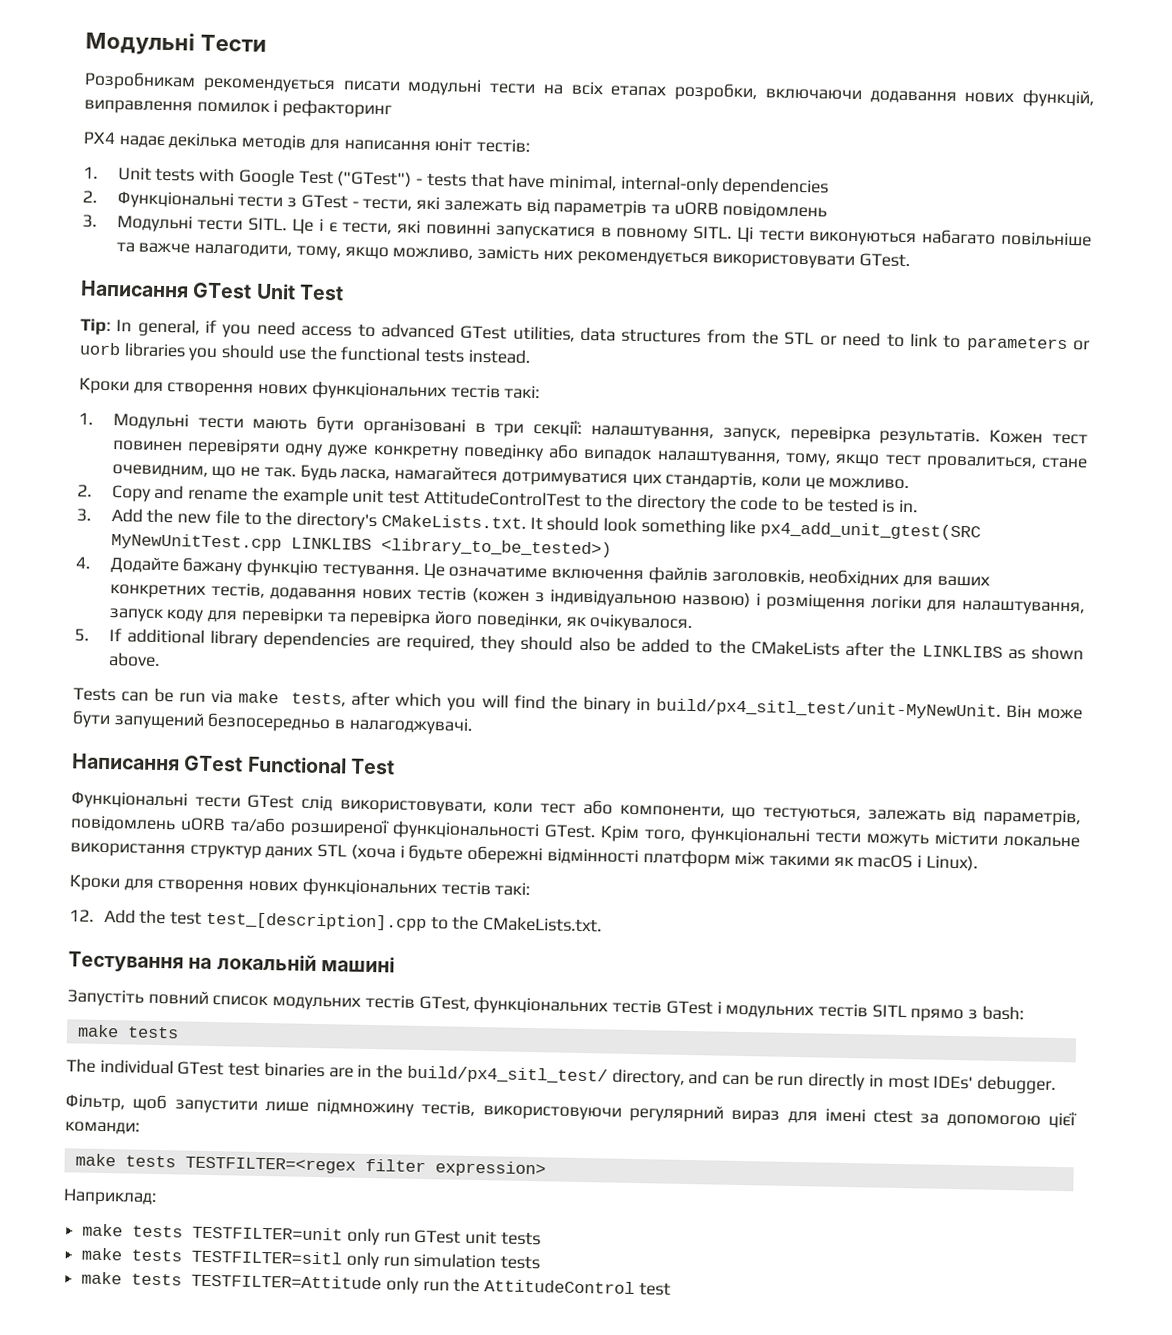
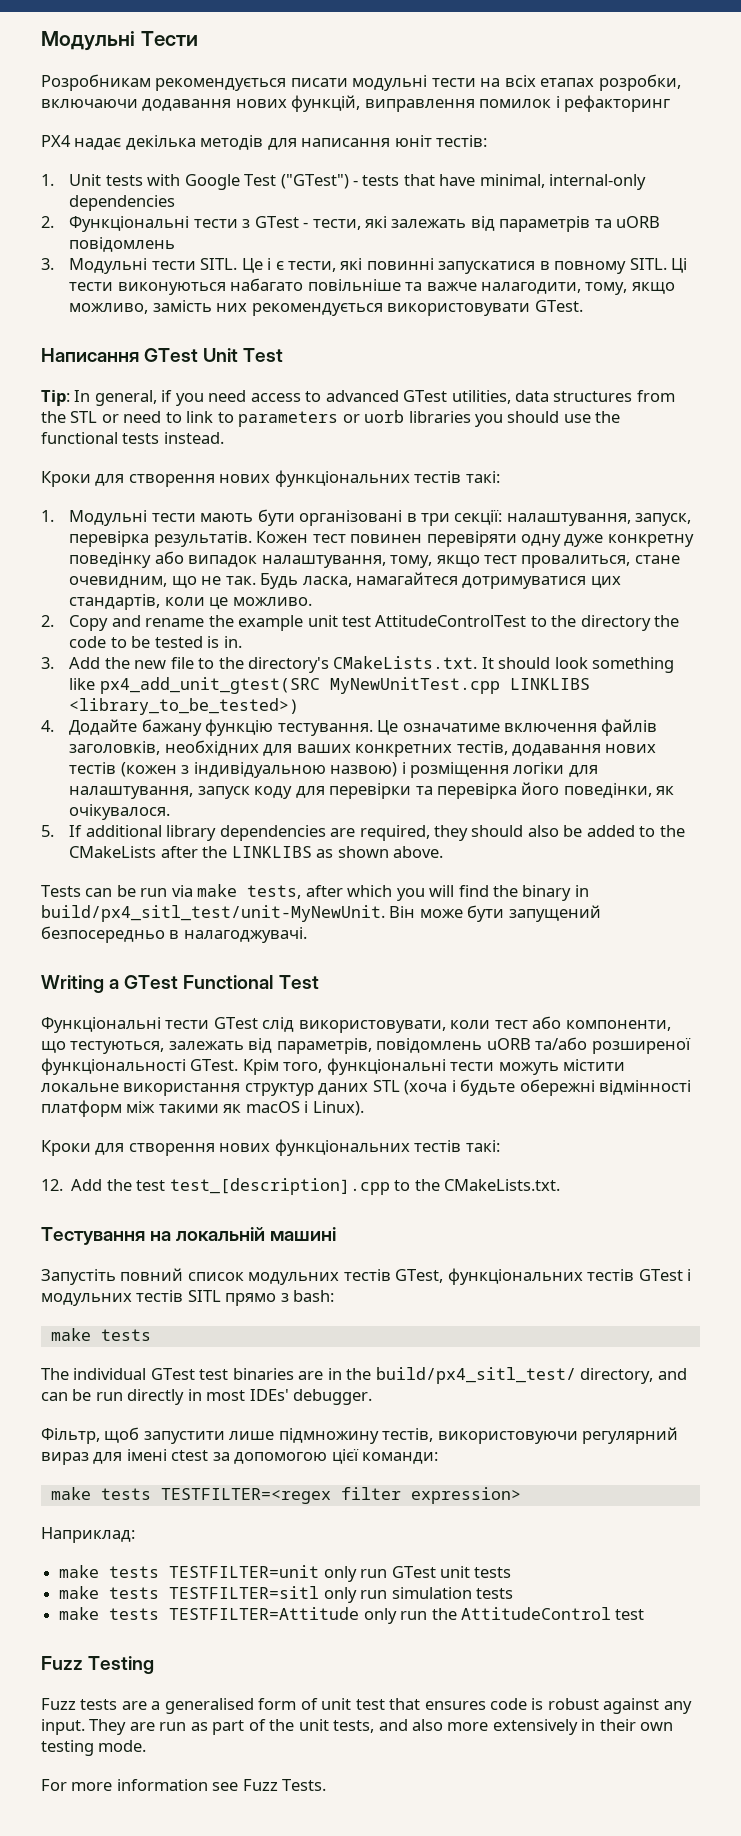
- Написання GTest Functional Test
+ Writing a GTest Functional Test
+ Fuzz Testing
+ Fuzz tests are a generalised form of unit test that ensures code is robust against any input. They are run as part of the unit tests, and also more extensively in their own testing mode.
+ For more information see Fuzz Tests.

